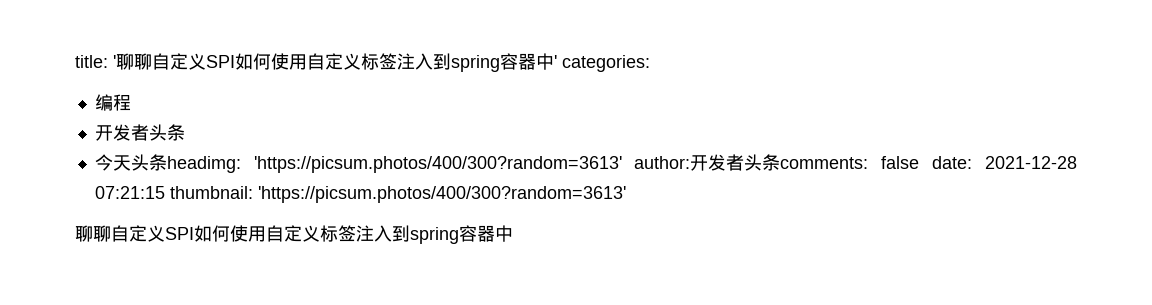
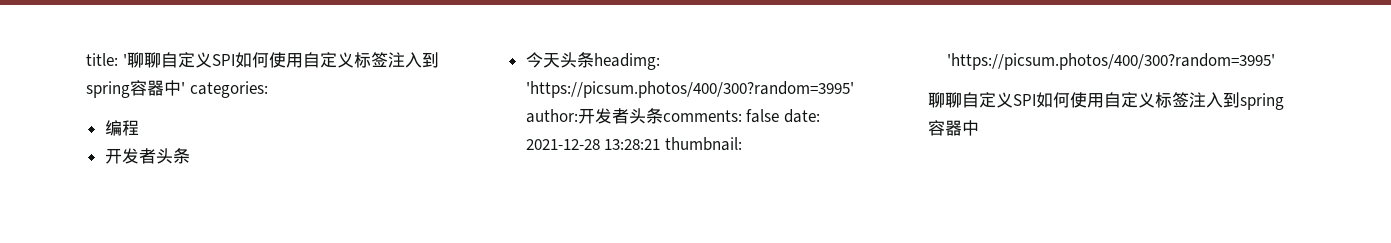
- 今天头条headimg: 'https://picsum.photos/400/300?random=3613' author:开发者头条comments: false date: 2021-12-28 07:21:15 thumbnail: 'https://picsum.photos/400/300?random=3613'
+ 今天头条headimg: 'https://picsum.photos/400/300?random=3995' author:开发者头条comments: false date: 2021-12-28 13:28:21 thumbnail: 'https://picsum.photos/400/300?random=3995'

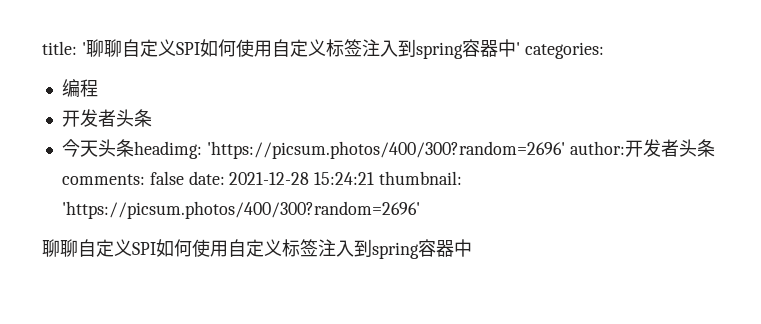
- 今天头条headimg: 'https://picsum.photos/400/300?random=3995' author:开发者头条comments: false date: 2021-12-28 13:28:21 thumbnail: 'https://picsum.photos/400/300?random=3995'
+ 今天头条headimg: 'https://picsum.photos/400/300?random=2696' author:开发者头条comments: false date: 2021-12-28 15:24:21 thumbnail: 'https://picsum.photos/400/300?random=2696'

